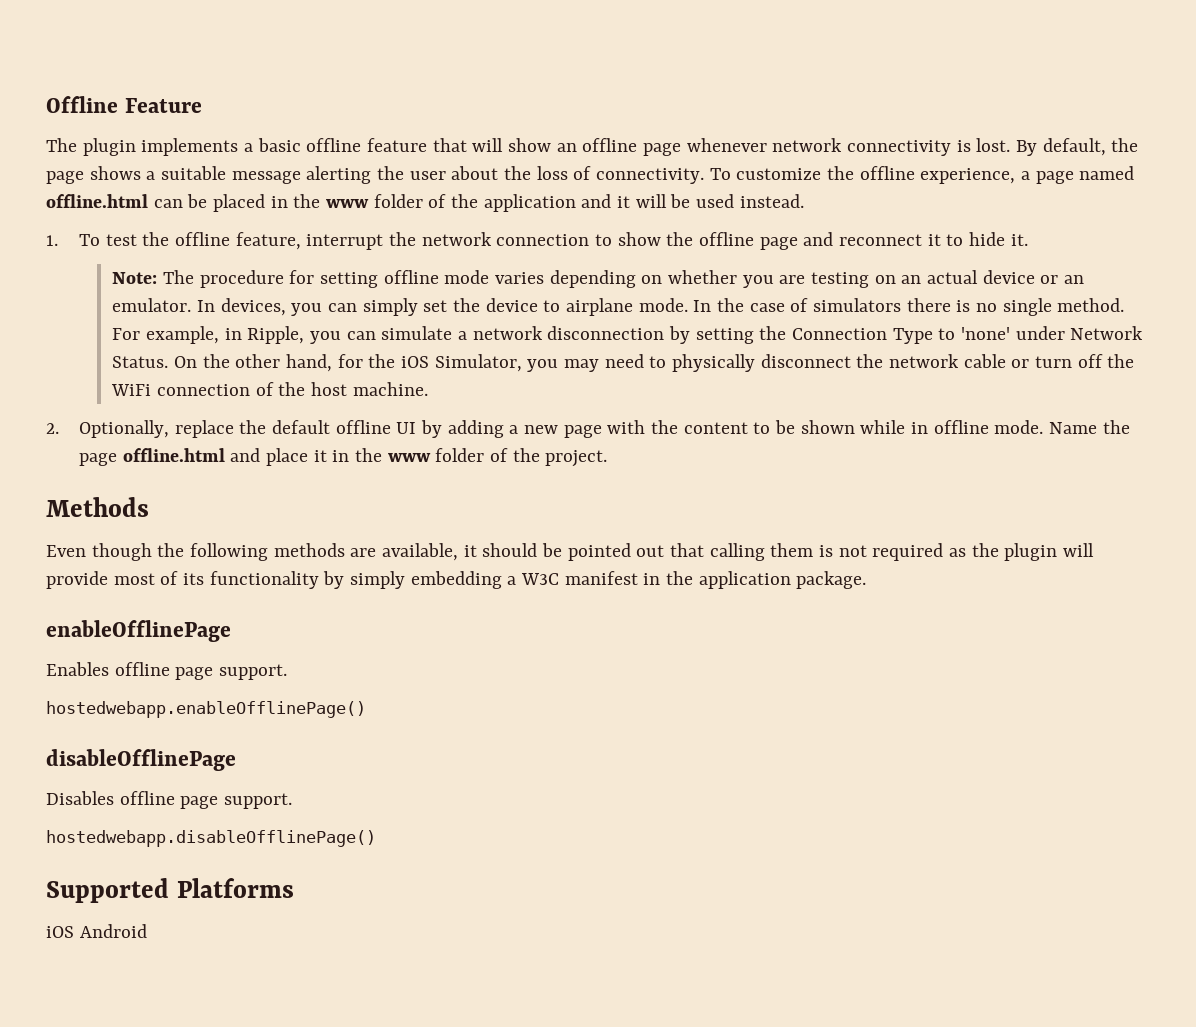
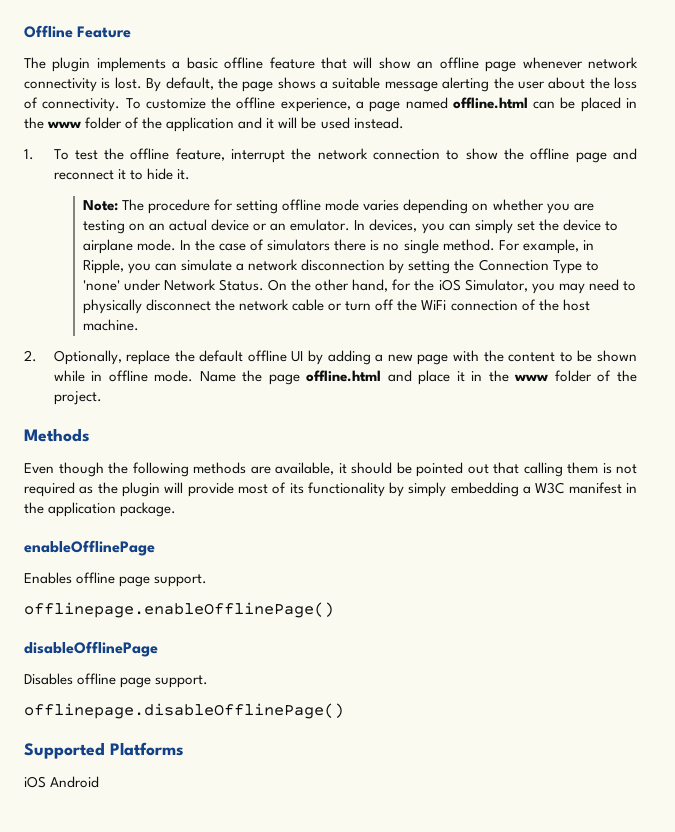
- hostedwebapp.enableOfflinePage()
+ offlinepage.enableOfflinePage()
- hostedwebapp.disableOfflinePage()
+ offlinepage.disableOfflinePage()

